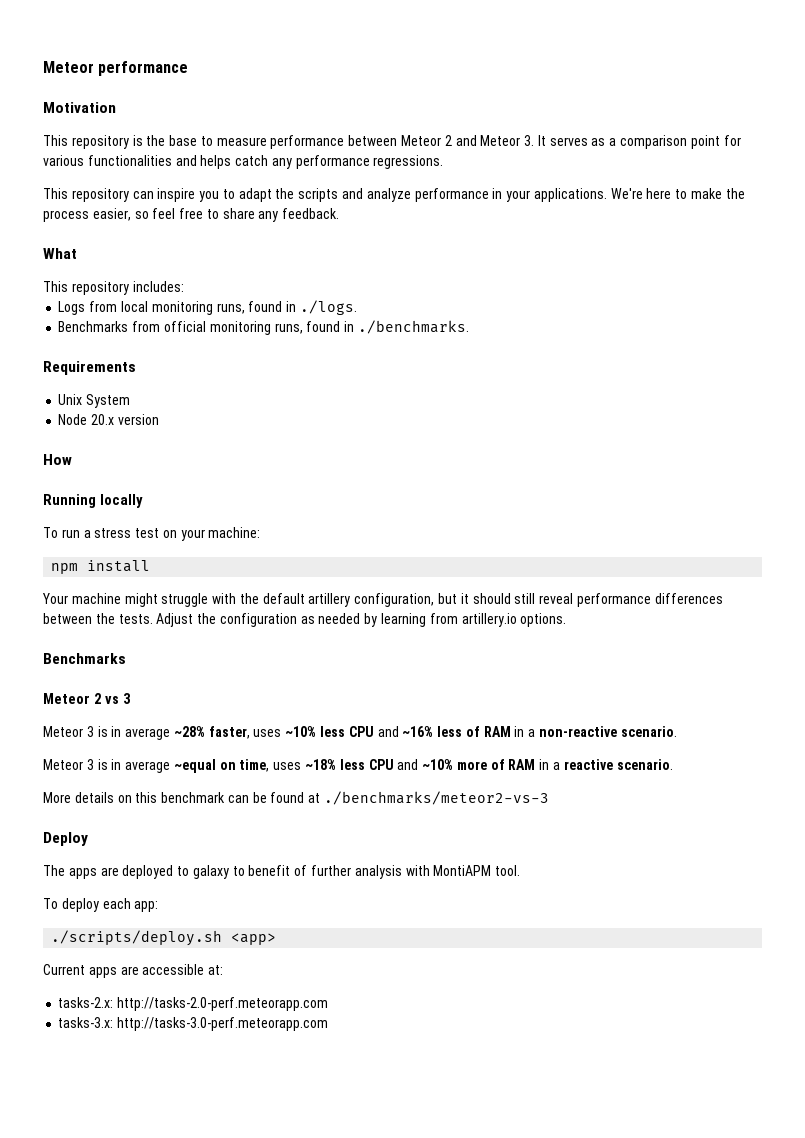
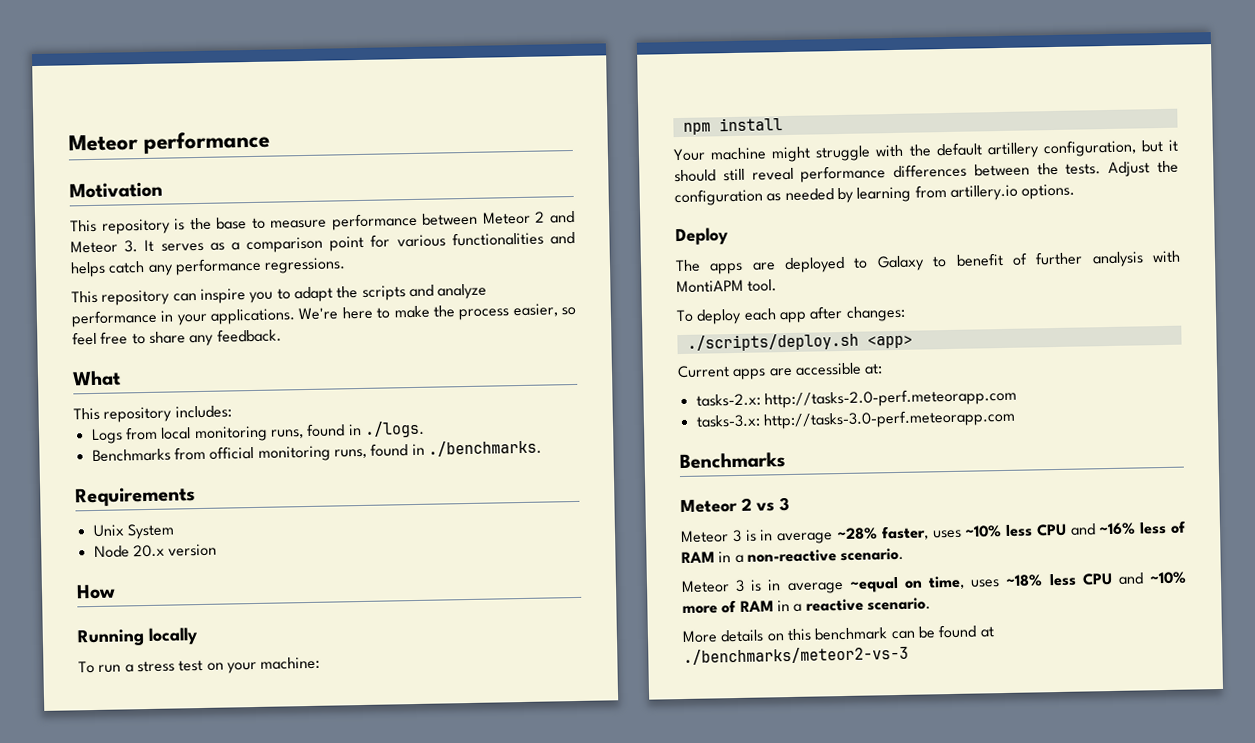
+ Deploy
+ The apps are deployed to Galaxy to benefit of further analysis with MontiAPM tool.
+ To deploy each app after changes:
+ ./scripts/deploy.sh <app>
+ Current apps are accessible at:
+ tasks-2.x: http://tasks-2.0-perf.meteorapp.com
+ tasks-3.x: http://tasks-3.0-perf.meteorapp.com
- Deploy
- The apps are deployed to galaxy to benefit of further analysis with MontiAPM tool.
- To deploy each app:
- ./scripts/deploy.sh <app>
- Current apps are accessible at:
- tasks-2.x: http://tasks-2.0-perf.meteorapp.com
- tasks-3.x: http://tasks-3.0-perf.meteorapp.com

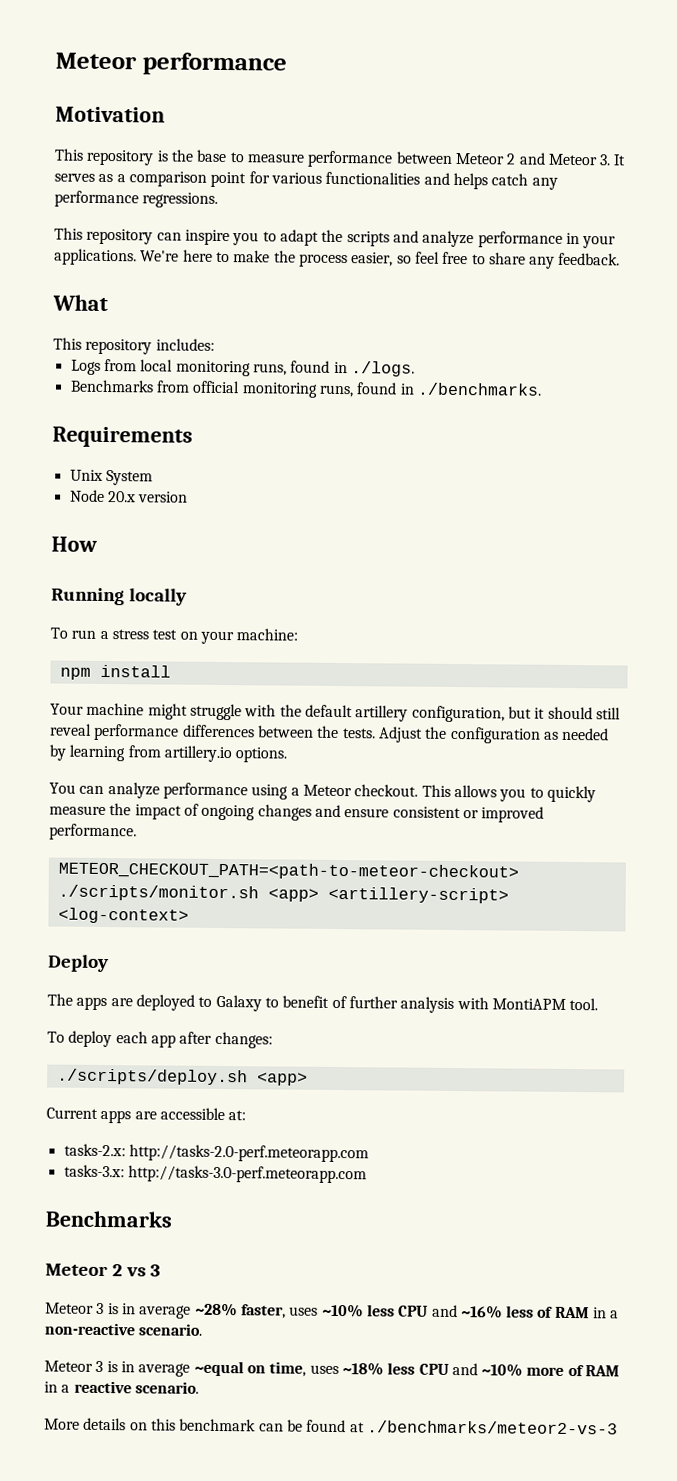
+ You can analyze performance using a Meteor checkout. This allows you to quickly measure the impact of ongoing changes and ensure consistent or improved performance.
+ METEOR_CHECKOUT_PATH=<path-to-meteor-checkout> ./scripts/monitor.sh <app> <artillery-script> <log-context>

